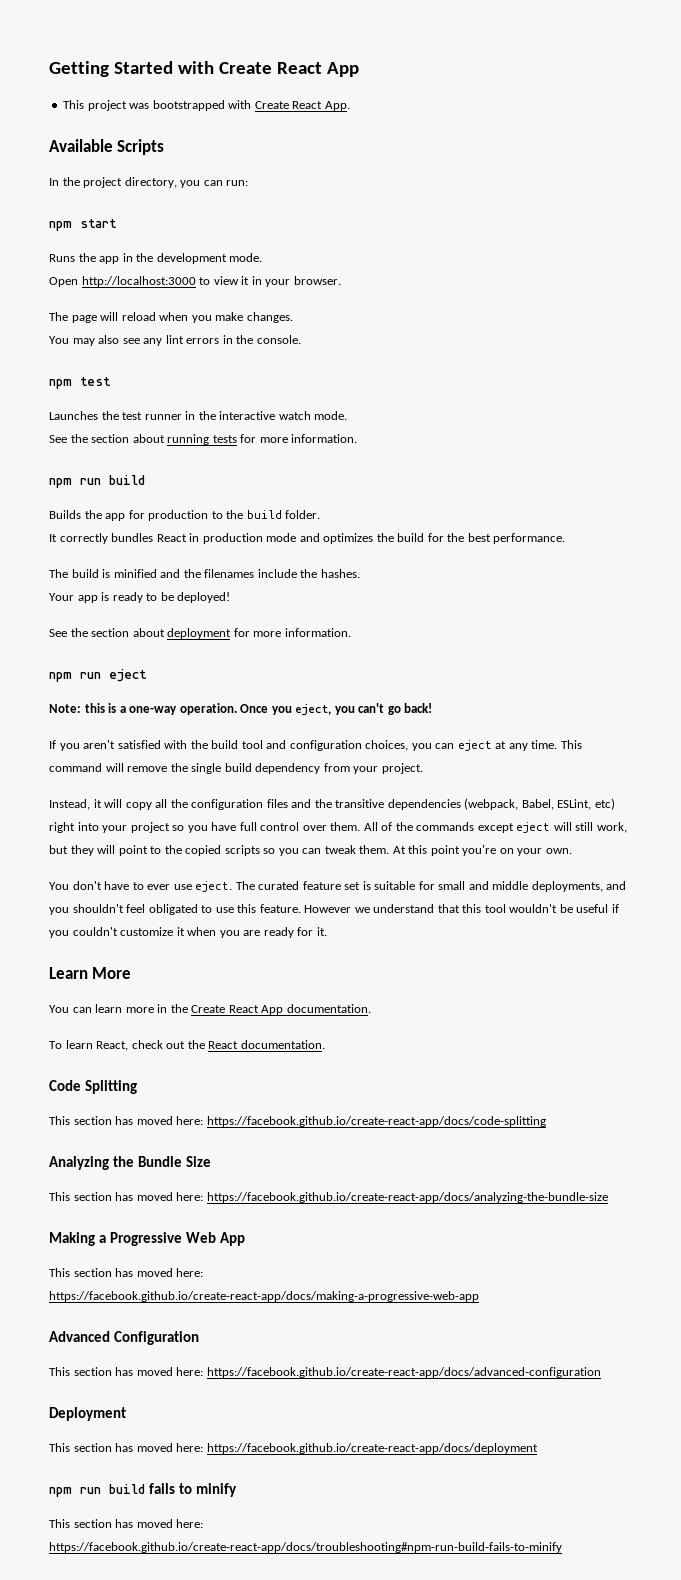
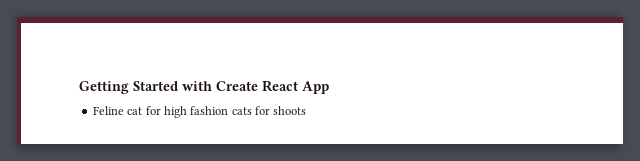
- This project was bootstrapped with Create React App.
- Available Scripts
- In the project directory, you can run:
- npm start
- Runs the app in the development mode.
- Open http://localhost:3000 to view it in your browser.
- The page will reload when you make changes.
- You may also see any lint errors in the console.
- npm test
- Launches the test runner in the interactive watch mode.
- See the section about running tests for more information.
- npm run build
- Builds the app for production to the build folder.
- It correctly bundles React in production mode and optimizes the build for the best performance.
- The build is minified and the filenames include the hashes.
- Your app is ready to be deployed!
- See the section about deployment for more information.
- npm run eject
- Note: this is a one-way operation. Once you eject, you can't go back!
- If you aren't satisfied with the build tool and configuration choices, you can eject at any time. This command will remove the single build dependency from your project.
- Instead, it will copy all the configuration files and the transitive dependencies (webpack, Babel, ESLint, etc) right into your project so you have full control over them. All of the commands except eject will still work, but they will point to the copied scripts so you can tweak them. At this point you're on your own.
- You don't have to ever use eject. The curated feature set is suitable for small and middle deployments, and you shouldn't feel obligated to use this feature. However we understand that this tool wouldn't be useful if you couldn't customize it when you are ready for it.
- Learn More
- You can learn more in the Create React App documentation.
- To learn React, check out the React documentation.
- Code Splitting
- This section has moved here: https://facebook.github.io/create-react-app/docs/code-splitting
- Analyzing the Bundle Size
- This section has moved here: https://facebook.github.io/create-react-app/docs/analyzing-the-bundle-size
- Making a Progressive Web App
- This section has moved here: https://facebook.github.io/create-react-app/docs/making-a-progressive-web-app
- Advanced Configuration
- This section has moved here: https://facebook.github.io/create-react-app/docs/advanced-configuration
- Deployment
- This section has moved here: https://facebook.github.io/create-react-app/docs/deployment
- npm run build fails to minify
- This section has moved here: https://facebook.github.io/create-react-app/docs/troubleshooting#npm-run-build-fails-to-minify
+ Feline cat for high fashion cats for shoots

